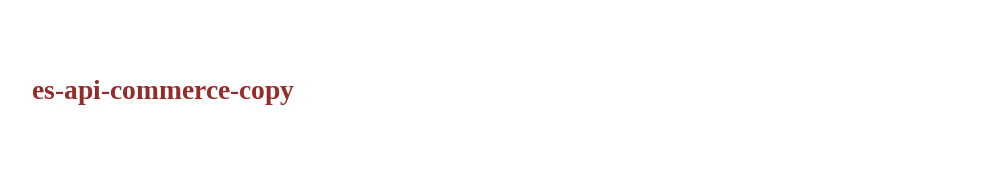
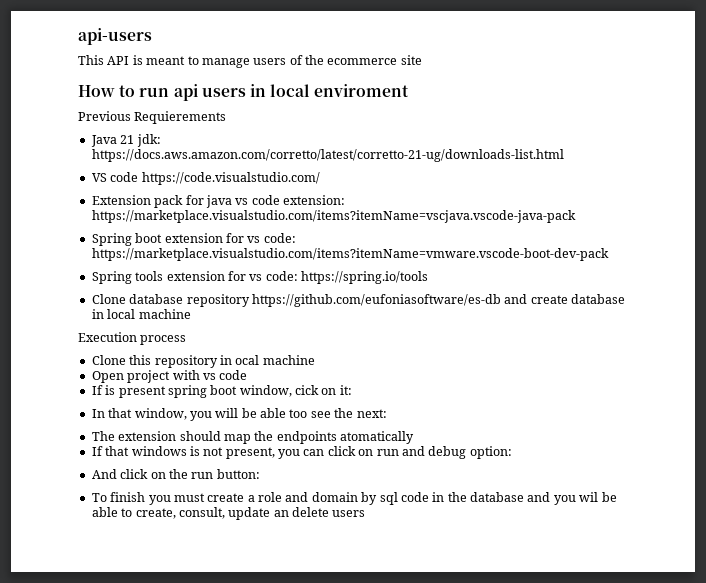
- es-api-commerce-copy
+ api-users
+ This API is meant to manage users of the ecommerce site
+ How to run api users in local enviroment
+ Previous Requierements
+ Java 21 jdk: https://docs.aws.amazon.com/corretto/latest/corretto-21-ug/downloads-list.html
+ VS code https://code.visualstudio.com/
+ Extension pack for java vs code extension: https://marketplace.visualstudio.com/items?itemName=vscjava.vscode-java-pack
+ Spring boot extension for vs code: https://marketplace.visualstudio.com/items?itemName=vmware.vscode-boot-dev-pack
+ Spring tools extension for vs code: https://spring.io/tools
+ Clone database repository https://github.com/eufoniasoftware/es-db and create database in local machine
+ Execution process
+ Clone this repository in ocal machine
+ Open project with vs code
+ If is present spring boot window, cick on it:
+ In that window, you will be able too see the next:
+ The extension should map the endpoints atomatically
+ If that windows is not present, you can click on run and debug option:
+ And click on the run button:
+ To finish you must create a role and domain by sql code in the database and you wil be able to create, consult, update an delete users

